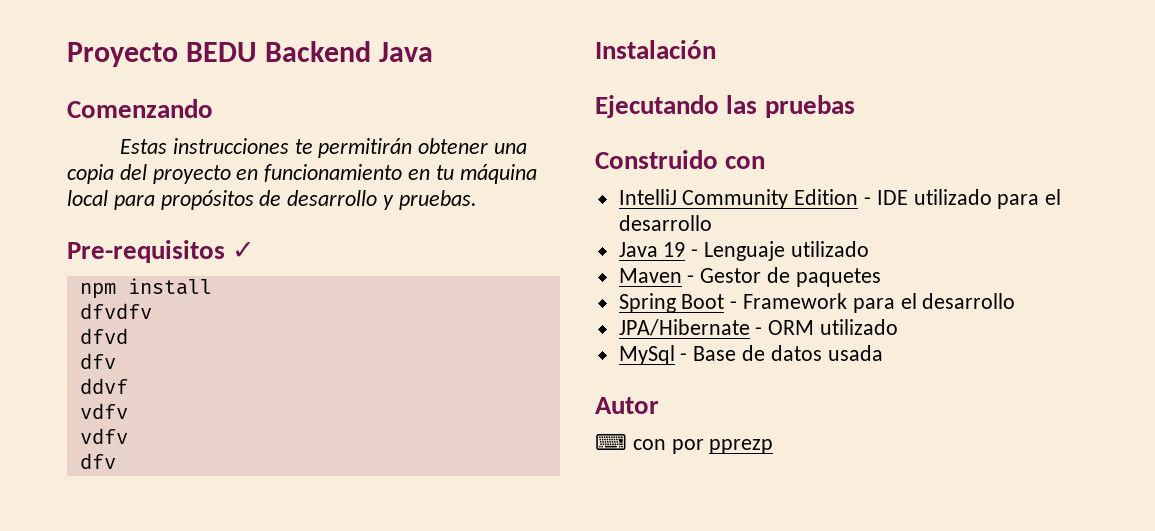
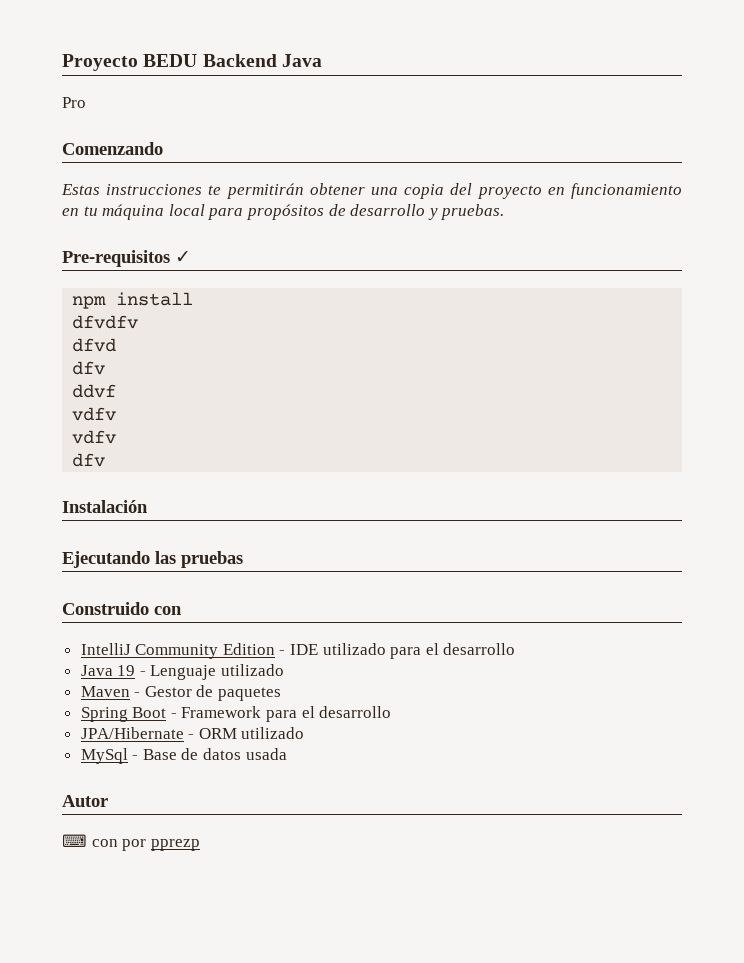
+ Pro

